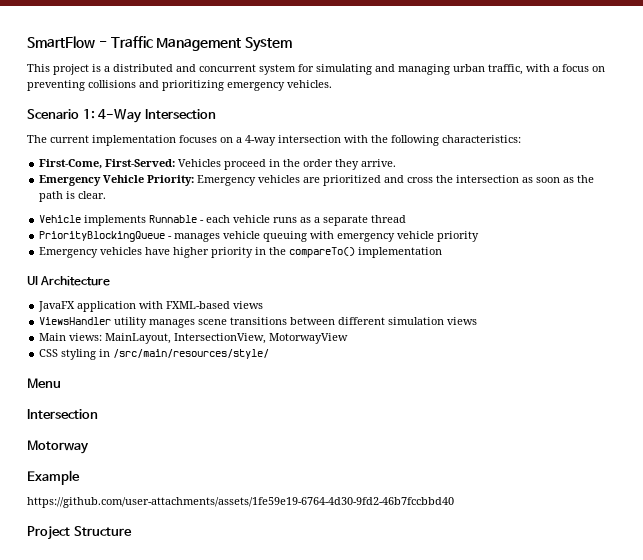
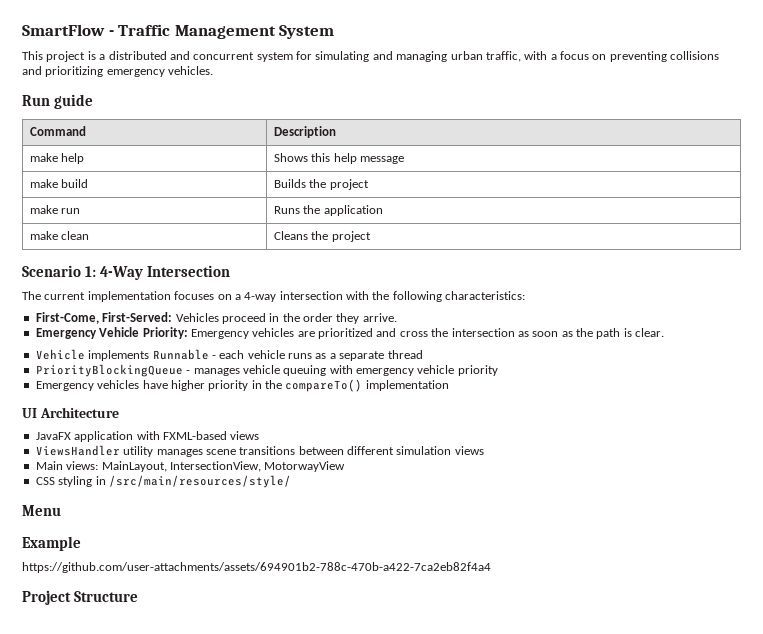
+ Run guide
+ Command | Description
+ make help | Shows this help message
+ make build | Builds the project
+ make run | Runs the application
+ make clean | Cleans the project
  Menu
- Intersection
- Motorway
- https://github.com/user-attachments/assets/1fe59e19-6764-4d30-9fd2-46b7fccbbd40
+ https://github.com/user-attachments/assets/694901b2-788c-470b-a422-7ca2eb82f4a4

